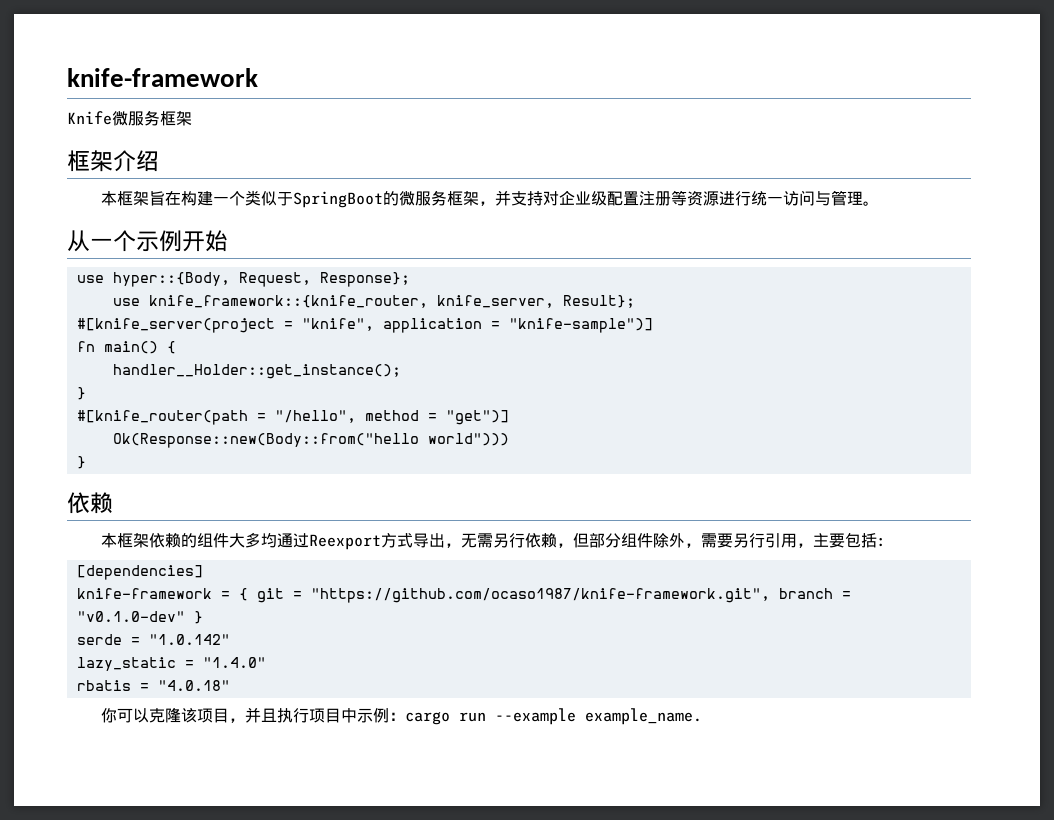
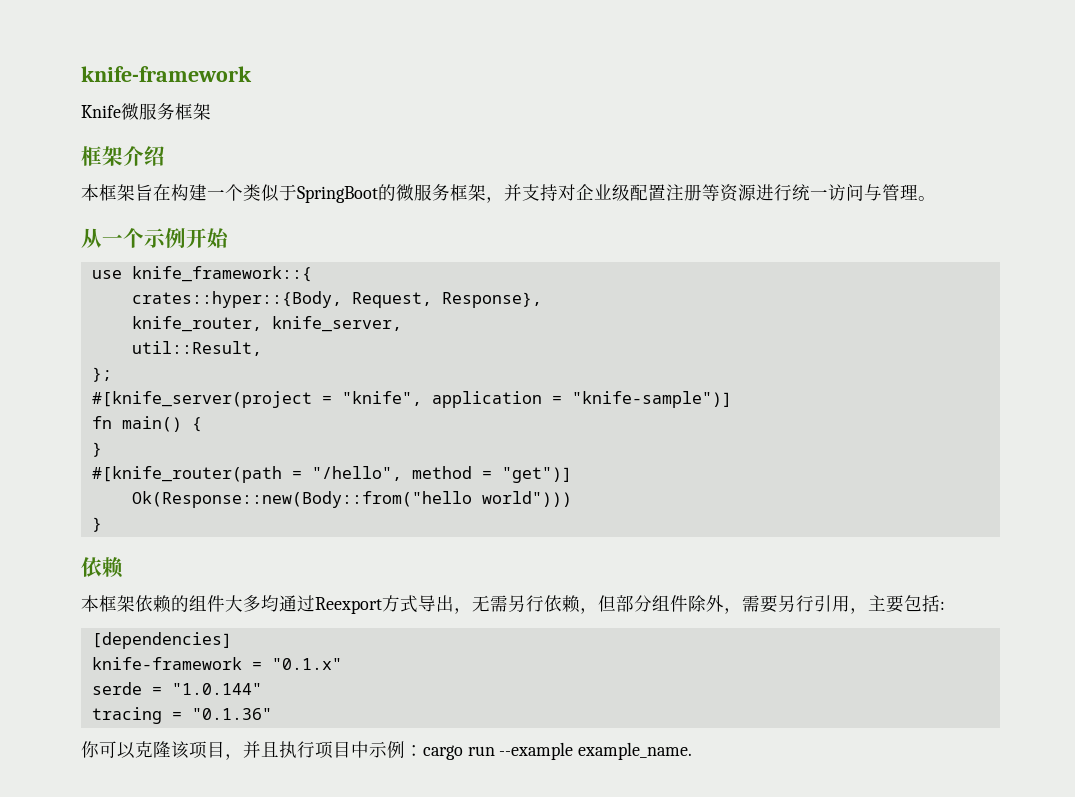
- use hyper::{Body, Request, Response};
- use knife_framework::{knife_router, knife_server, Result};
+ use knife_framework::{
+ crates::hyper::{Body, Request, Response},
+ knife_router, knife_server,
+ util::Result,
+ };
- handler__Holder::get_instance();
- knife-framework = { git = "https://github.com/ocaso1987/knife-framework.git", branch = "v0.1.0-dev" }
- serde = "1.0.142"
- lazy_static = "1.4.0"
- rbatis = "4.0.18"
+ knife-framework = "0.1.x"
+ serde = "1.0.144"
+ tracing = "0.1.36"

